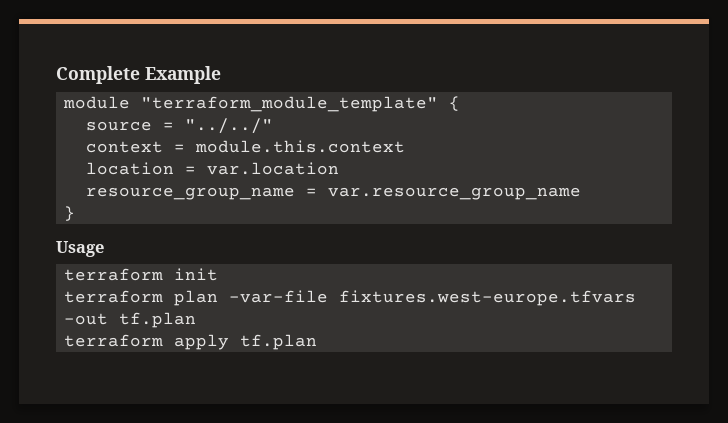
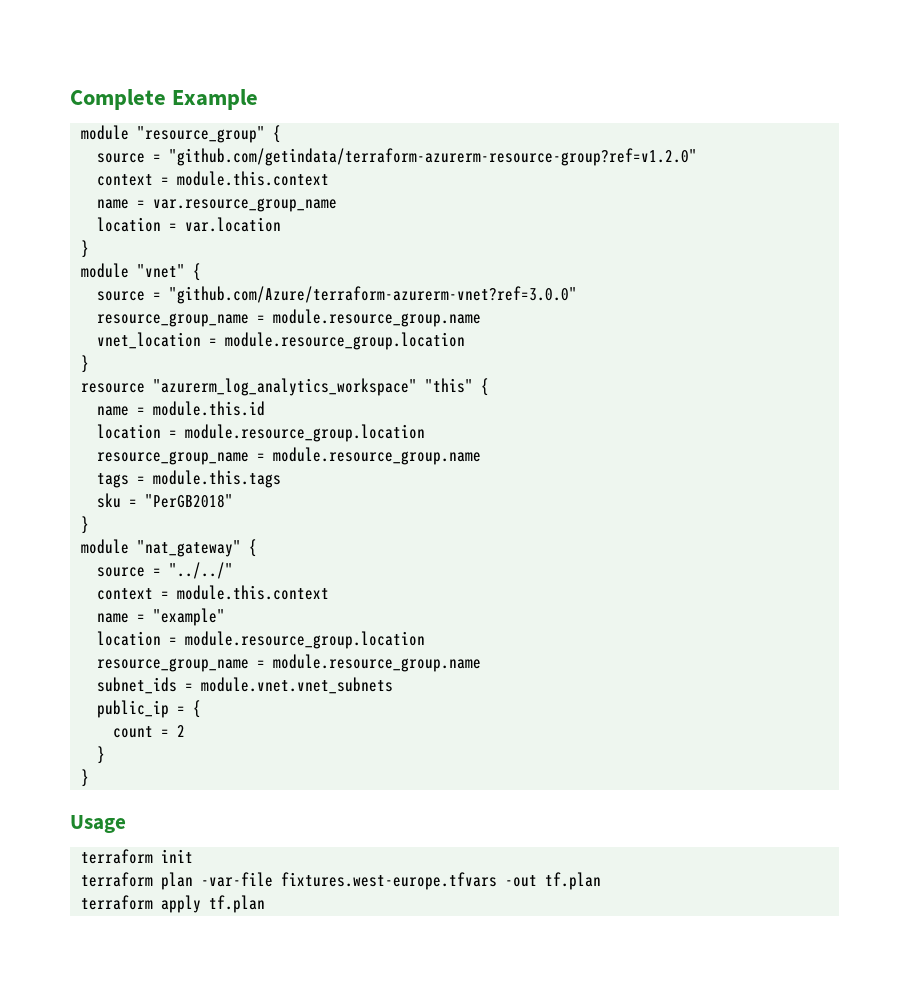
- module "terraform_module_template" {
+ module "resource_group" {
+ source = "github.com/getindata/terraform-azurerm-resource-group?ref=v1.2.0"
+ context = module.this.context
+ name = var.resource_group_name
+ location = var.location
+ }
+ module "vnet" {
+ source = "github.com/Azure/terraform-azurerm-vnet?ref=3.0.0"
+ resource_group_name = module.resource_group.name
+ vnet_location = module.resource_group.location
+ }
+ resource "azurerm_log_analytics_workspace" "this" {
+ name = module.this.id
+ location = module.resource_group.location
+ resource_group_name = module.resource_group.name
+ tags = module.this.tags
+ sku = "PerGB2018"
+ }
+ module "nat_gateway" {
- location = var.location
- resource_group_name = var.resource_group_name
+ name = "example"
+ location = module.resource_group.location
+ resource_group_name = module.resource_group.name
+ subnet_ids = module.vnet.vnet_subnets
+ public_ip = {
+ count = 2
+ }

